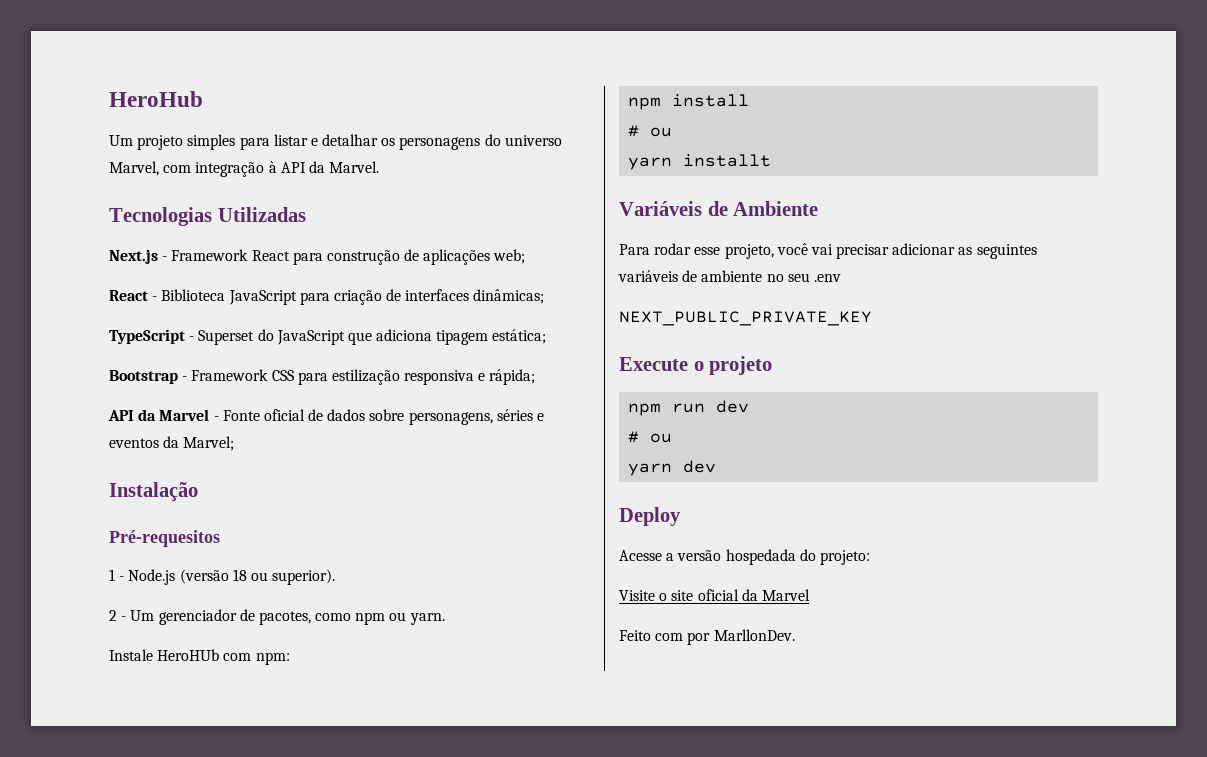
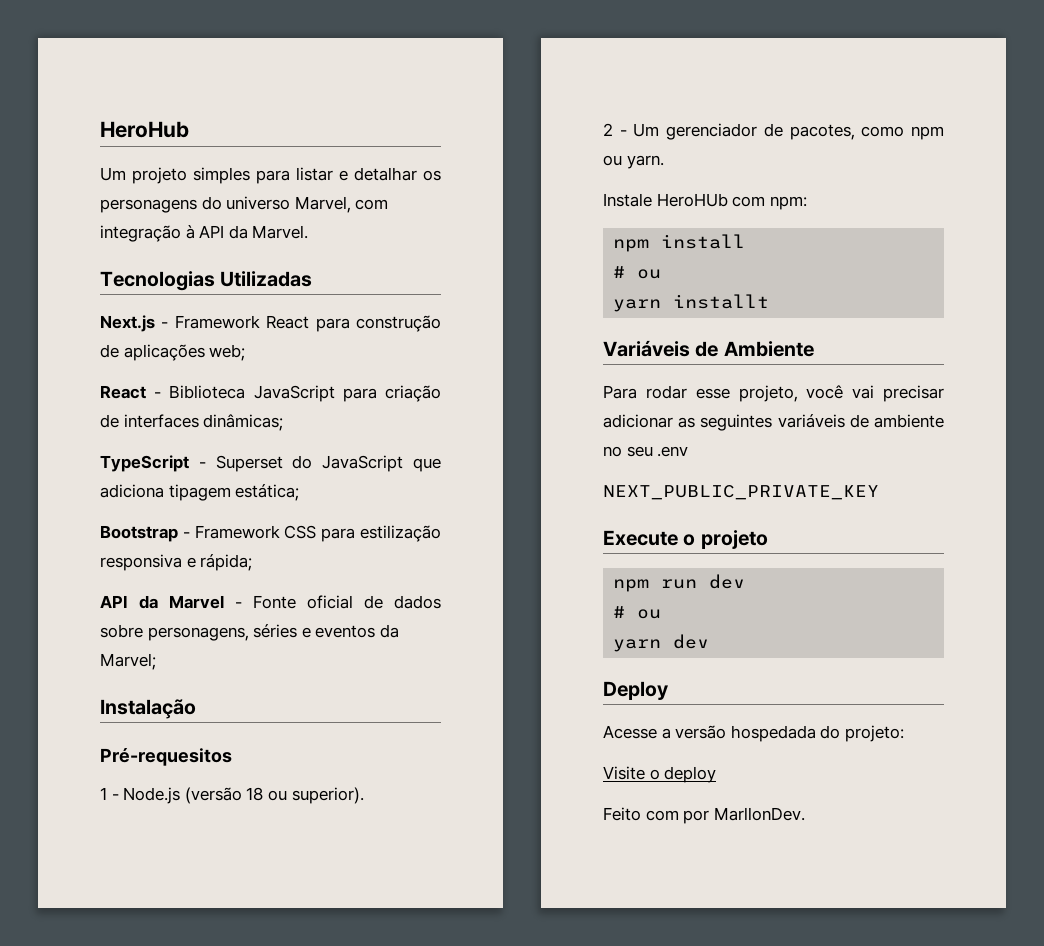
- Visite o site oficial da Marvel
+ Visite o deploy

